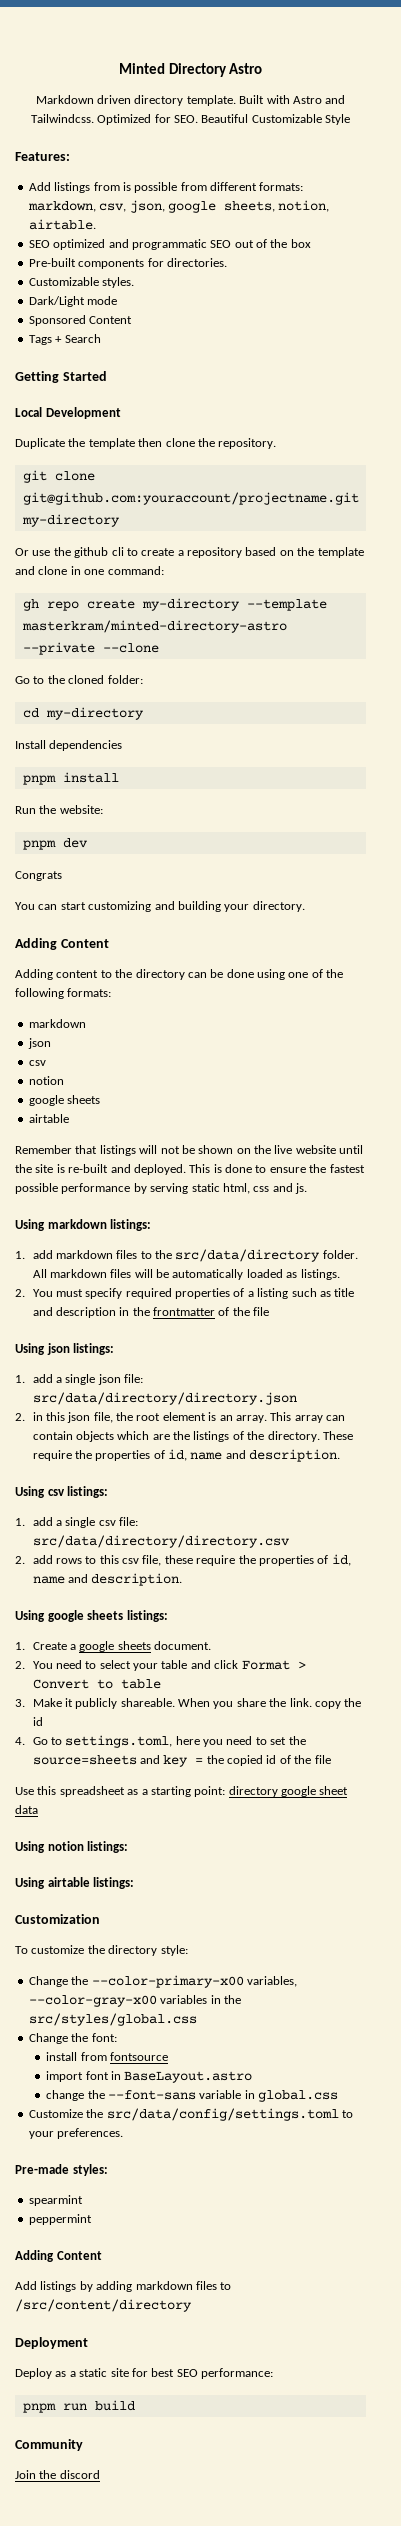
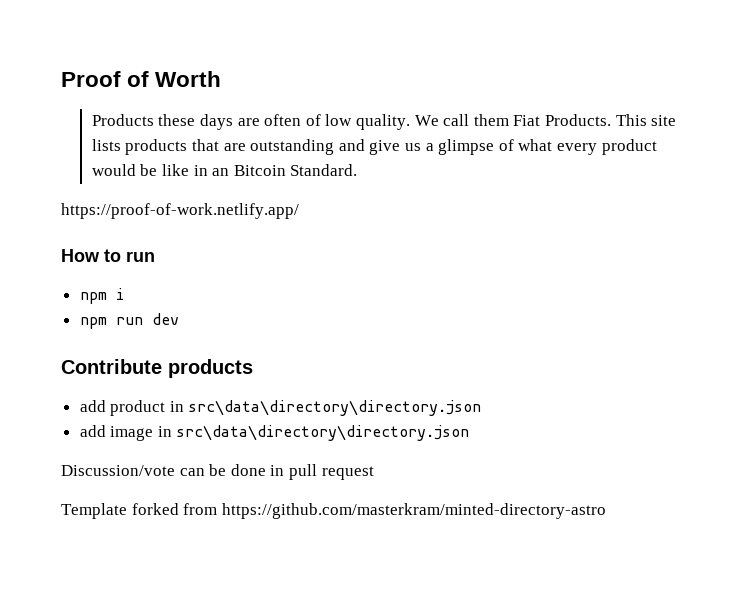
- Minted Directory Astro
- Markdown driven directory template. Built with Astro and Tailwindcss. Optimized for SEO. Beautiful Customizable Style
- Features:
- Add listings from is possible from different formats: markdown, csv, json, google sheets, notion, airtable.
- SEO optimized and programmatic SEO out of the box
- Pre-built components for directories.
- Customizable styles.
- Dark/Light mode
- Sponsored Content
- Tags + Search
- Getting Started
- Local Development
- Duplicate the template then clone the repository.
- git clone git@github.com:youraccount/projectname.git my-directory
- Or use the github cli to create a repository based on the template and clone in one command:
- gh repo create my-directory --template masterkram/minted-directory-astro --private --clone
- Go to the cloned folder:
- cd my-directory
- Install dependencies
- pnpm install
- Run the website:
- pnpm dev
- Congrats
- You can start customizing and building your directory.
- Adding Content
- Adding content to the directory can be done using one of the following formats:
- markdown
- json
- csv
- notion
- google sheets
- airtable
- Remember that listings will not be shown on the live website until the site is re-built and deployed. This is done to ensure the fastest possible performance by serving static html, css and js.
- Using markdown listings:
- 1. add markdown files to the src/data/directory folder. All markdown files will be automatically loaded as listings.
- 2. You must specify required properties of a listing such as title and description in the frontmatter of the file
- Using json listings:
- 1. add a single json file: src/data/directory/directory.json
- 2. in this json file, the root element is an array. This array can contain objects which are the listings of the directory. These require the properties of id, name and description.
- Using csv listings:
- 1. add a single csv file: src/data/directory/directory.csv
- 2. add rows to this csv file, these require the properties of id, name and description.
- Using google sheets listings:
- 1. Create a google sheets document.
- 2. You need to select your table and click Format > Convert to table
- 3. Make it publicly shareable. When you share the link. copy the id
- 4. Go to settings.toml, here you need to set the source=sheets and key = the copied id of the file
- Use this spreadsheet as a starting point: directory google sheet data
- Using notion listings:
- Using airtable listings:
- Customization
- To customize the directory style:
- Change the --color-primary-x00 variables, --color-gray-x00 variables in the src/styles/global.css
- Change the font:
- install from fontsource
- import font in BaseLayout.astro
- change the --font-sans variable in global.css
- Customize the src/data/config/settings.toml to your preferences.
- Pre-made styles:
- spearmint
- peppermint
- Adding Content
- Add listings by adding markdown files to /src/content/directory
- Deployment
- Deploy as a static site for best SEO performance:
- pnpm run build
- Community
- Join the discord
+ Proof of Worth
+ Products these days are often of low quality. We call them Fiat Products. This site lists products that are outstanding and give us a glimpse of what every product would be like in an Bitcoin Standard.
+ https://proof-of-work.netlify.app/
+ How to run
+ npm i
+ npm run dev
+ Contribute products
+ add product in src\data\directory\directory.json
+ add image in src\data\directory\directory.json
+ Discussion/vote can be done in pull request
+ Template forked from https://github.com/masterkram/minted-directory-astro

